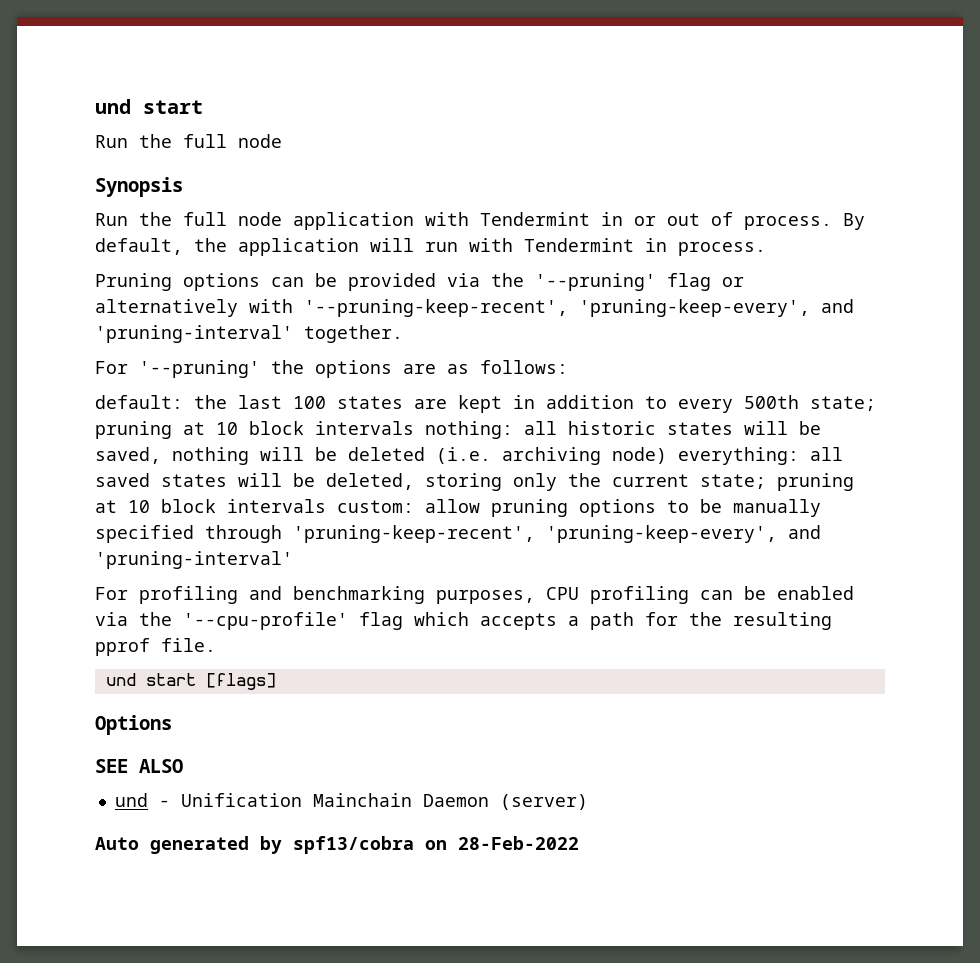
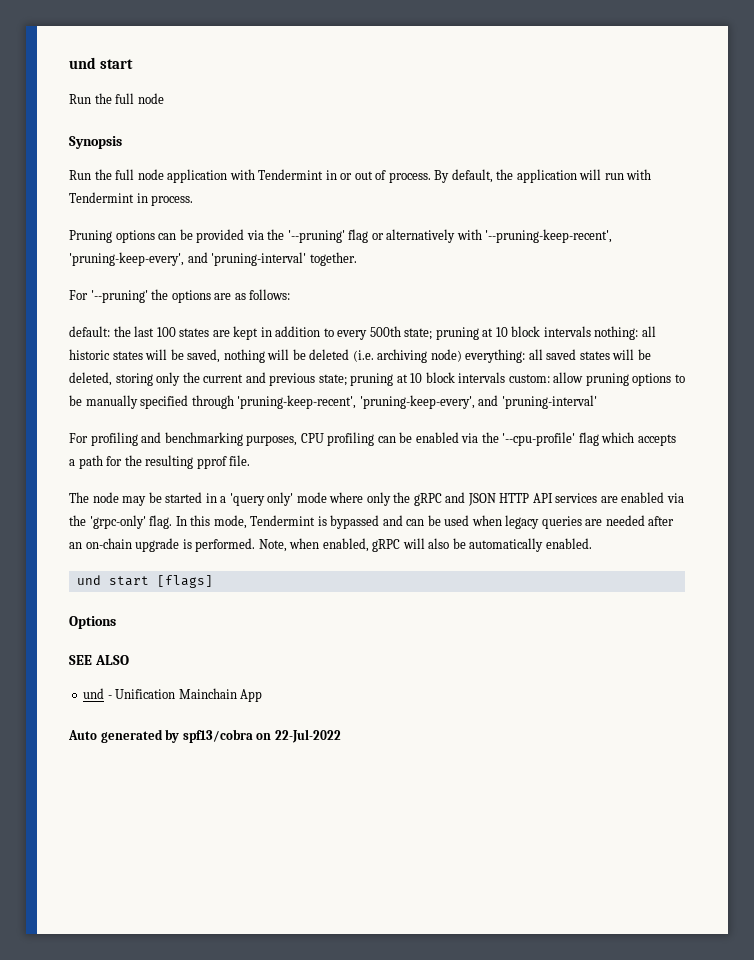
- all saved states will be deleted, storing only the current state;
+ all saved states will be deleted, storing only the current and previous state;
+ The node may be started in a 'query only' mode where only the gRPC and JSON HTTP API services are enabled via the 'grpc-only' flag. In this mode, Tendermint is bypassed and can be used when legacy queries are needed after an on-chain upgrade is performed. Note, when enabled, gRPC will also be automatically enabled.
- und - Unification Mainchain Daemon (server)
+ und - Unification Mainchain App
- Auto generated by spf13/cobra on 28-Feb-2022
+ Auto generated by spf13/cobra on 22-Jul-2022

